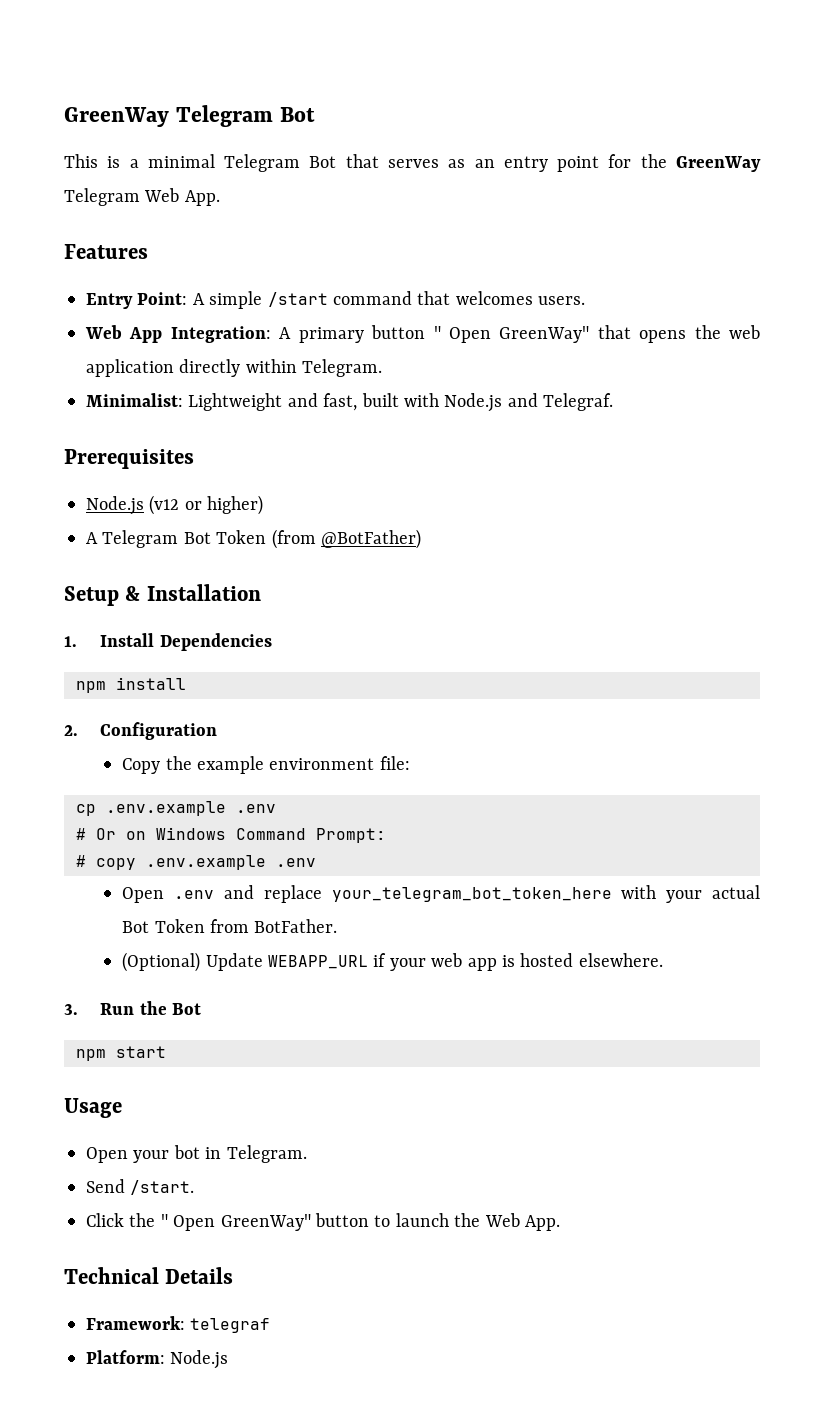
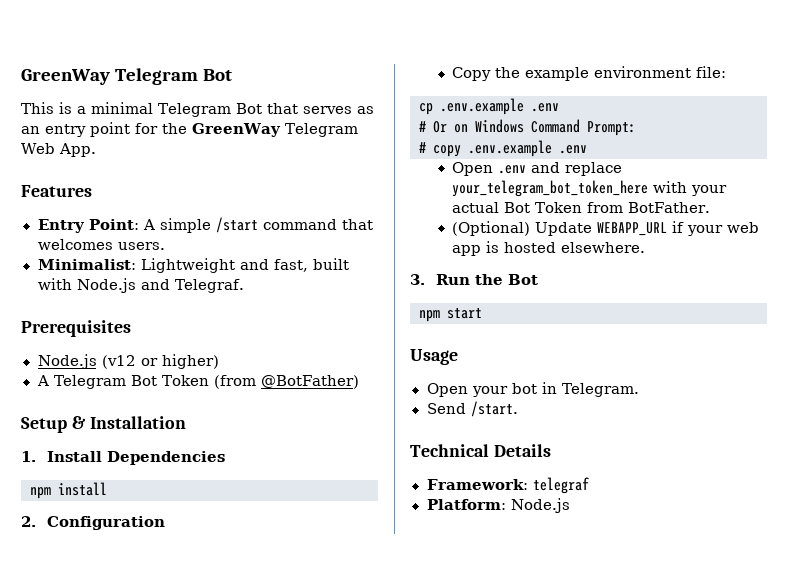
- Web App Integration: A primary button " Open GreenWay" that opens the web application directly within Telegram.
- Click the " Open GreenWay" button to launch the Web App.

